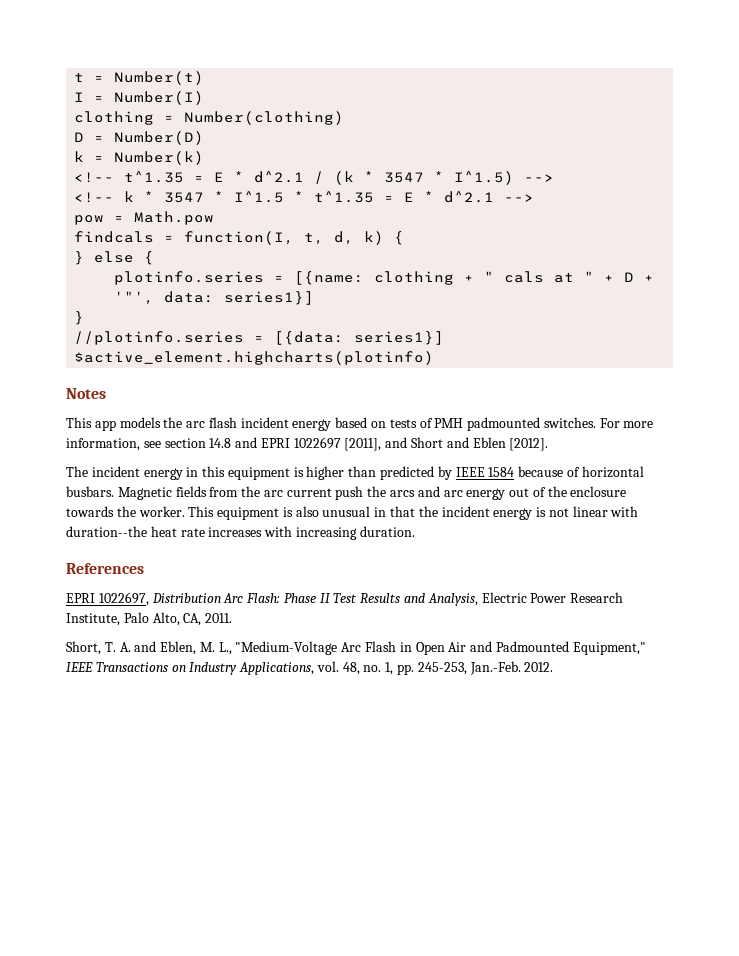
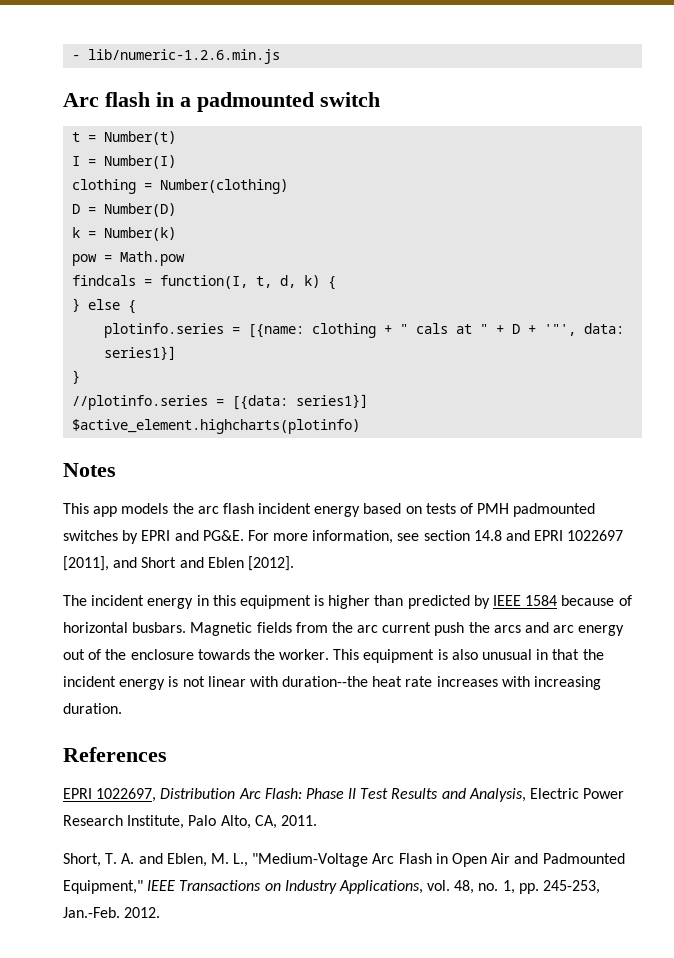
+ - lib/numeric-1.2.6.min.js
+ Arc flash in a padmounted switch
- <!-- t^1.35 = E * d^2.1 / (k * 3547 * I^1.5) -->
- <!-- k * 3547 * I^1.5 * t^1.35 = E * d^2.1 -->
- This app models the arc flash incident energy based on tests of PMH padmounted switches.
+ This app models the arc flash incident energy based on tests of PMH padmounted switches by EPRI and PG&E.

